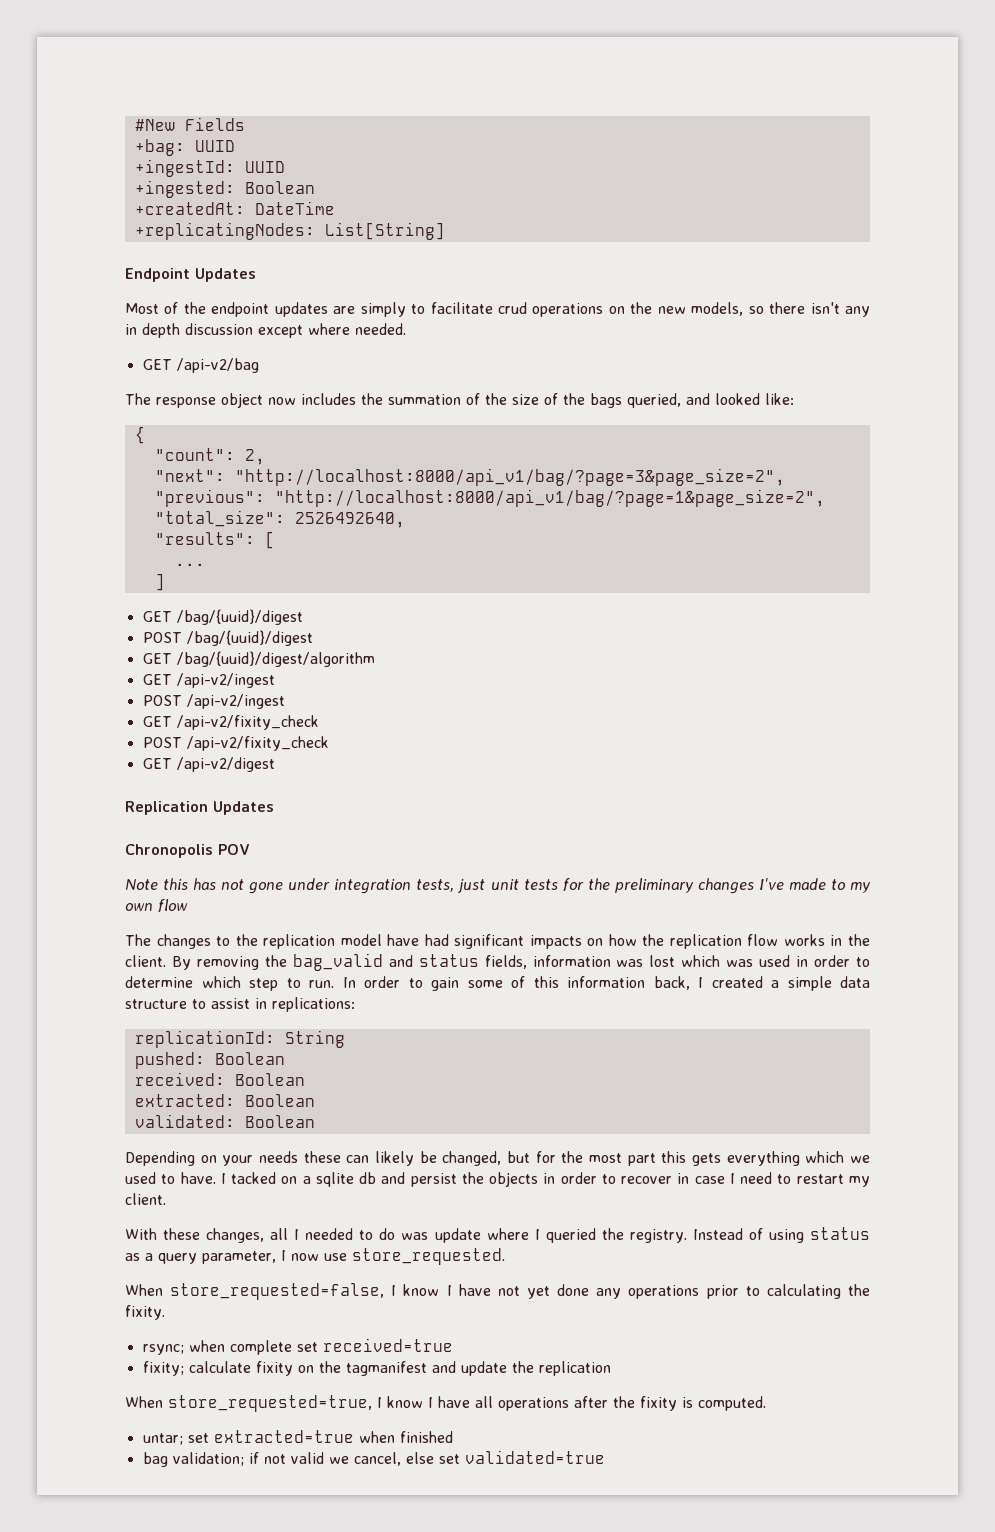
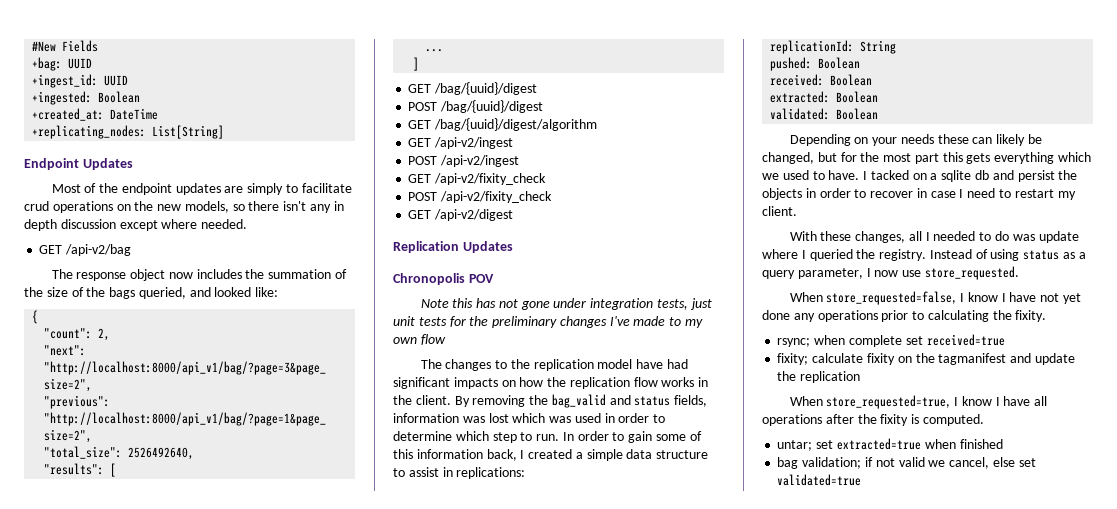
- +ingestId: UUID
+ +ingest_id: UUID
- +createdAt: DateTime
+ +created_at: DateTime
- +replicatingNodes: List[String]
+ +replicating_nodes: List[String]

